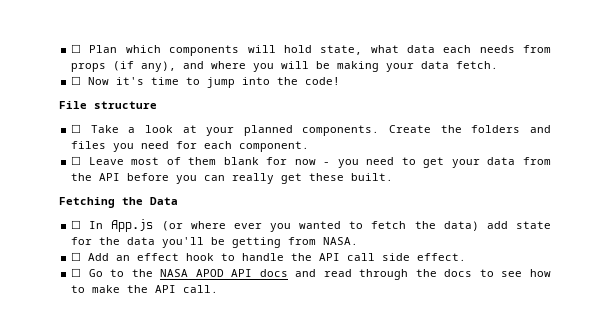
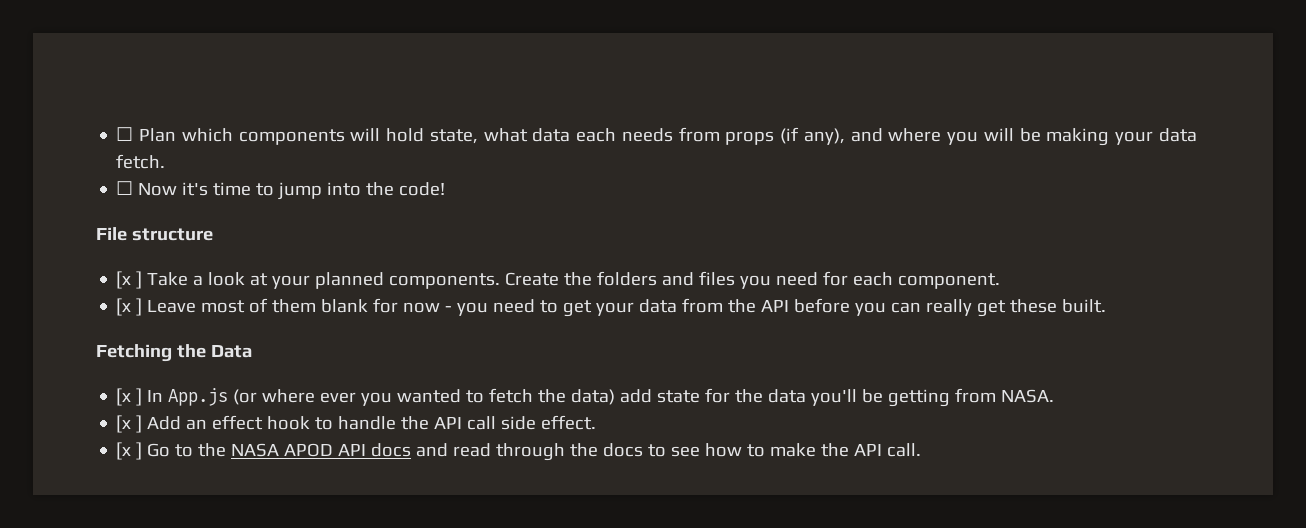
- ☐ Take a look at your planned components.
+ [x ] Take a look at your planned components.
- ☐ Leave most of them blank for now - you need to get your data from the API before you can really get these built.
+ [x ] Leave most of them blank for now - you need to get your data from the API before you can really get these built.
- ☐ In App.js (or where ever you wanted to fetch the data) add state for the data you'll be getting from NASA.
+ [x ] In App.js (or where ever you wanted to fetch the data) add state for the data you'll be getting from NASA.
- ☐ Add an effect hook to handle the API call side effect.
+ [x ] Add an effect hook to handle the API call side effect.
- ☐ Go to the NASA APOD API docs and read through the docs to see how to make the API call.
+ [x ] Go to the NASA APOD API docs and read through the docs to see how to make the API call.

